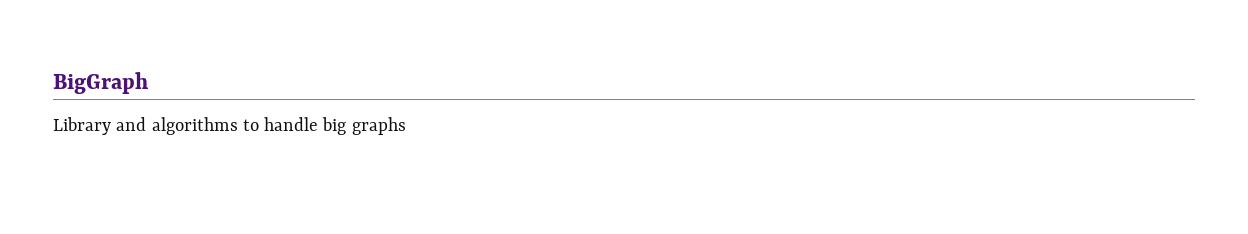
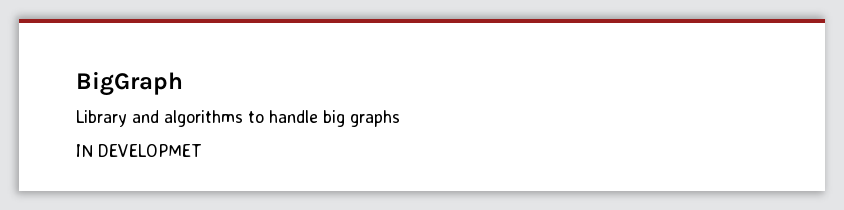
+ IN DEVELOPMET

